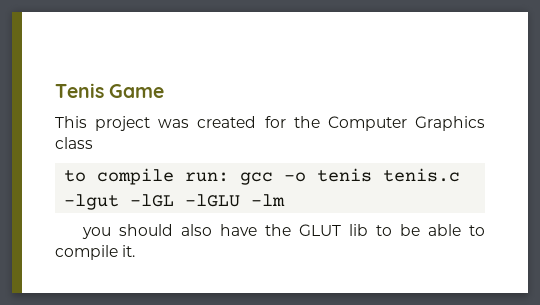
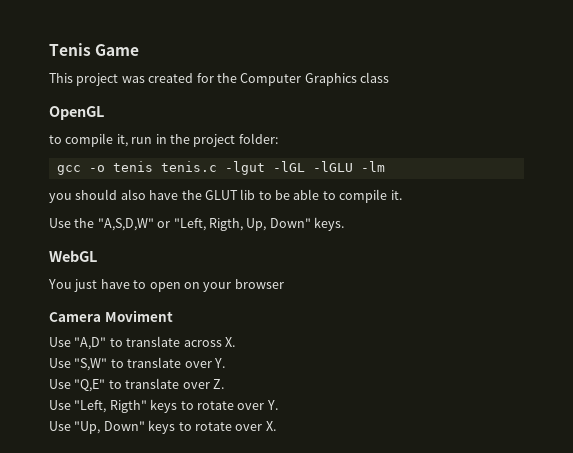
- to compile run: gcc -o tenis tenis.c -lgut -lGL -lGLU -lm
+ OpenGL
+ to compile it, run in the project folder:
+ gcc -o tenis tenis.c -lgut -lGL -lGLU -lm
+ Use the "A,S,D,W" or "Left, Rigth, Up, Down" keys.
+ WebGL
+ You just have to open on your browser
+ Camera Moviment
+ Use "A,D" to translate across X.
+ Use "S,W" to translate over Y.
+ Use "Q,E" to translate over Z.
+ Use "Left, Rigth" keys to rotate over Y.
+ Use "Up, Down" keys to rotate over X.

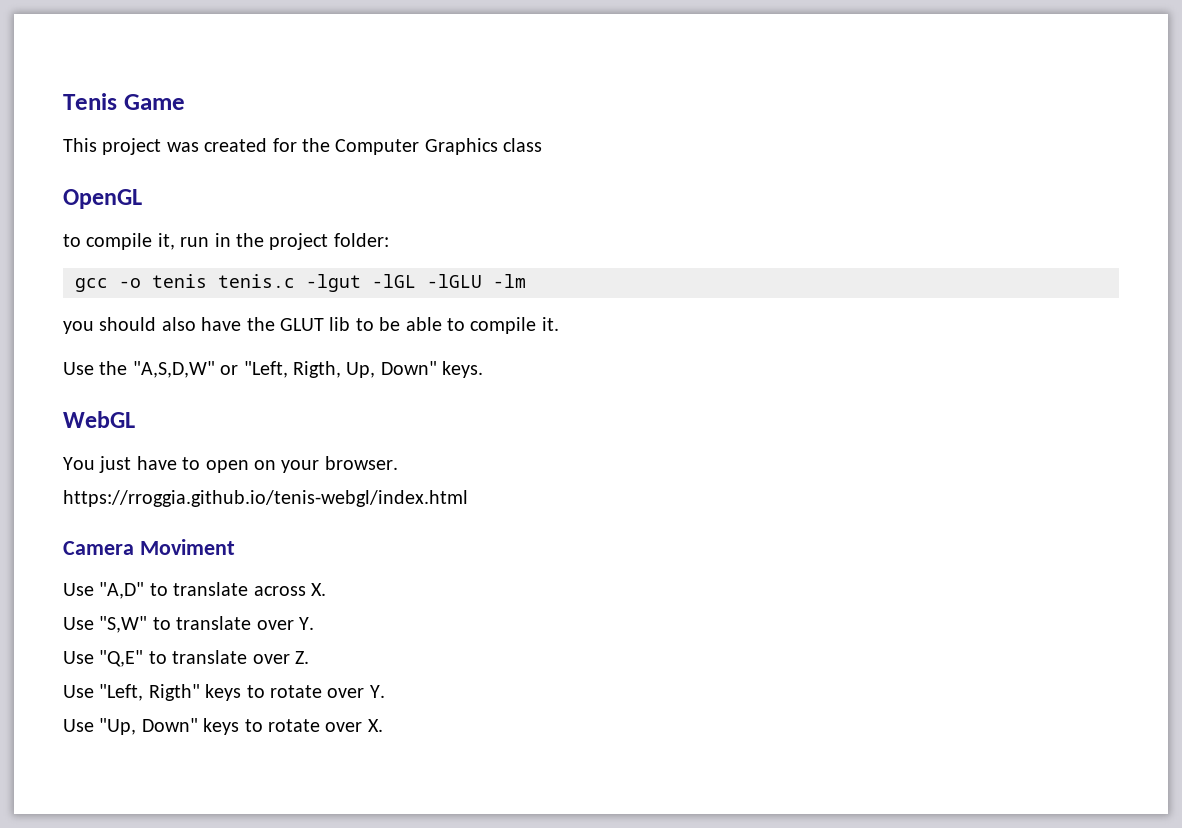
- You just have to open on your browser
+ You just have to open on your browser.
+ https://rroggia.github.io/tenis-webgl/index.html

